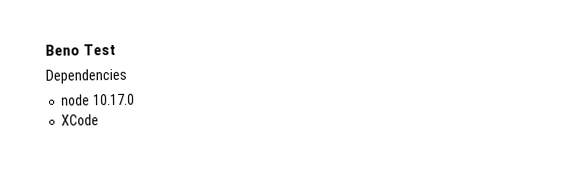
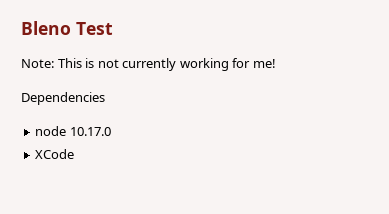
- Beno Test
+ Bleno Test
+ Note: This is not currently working for me!

